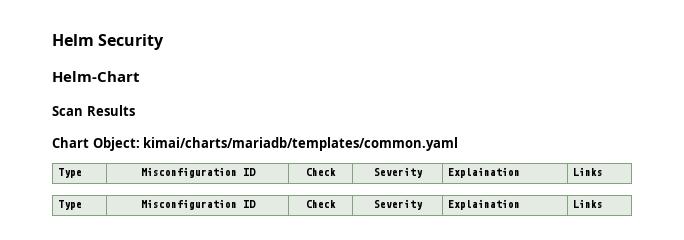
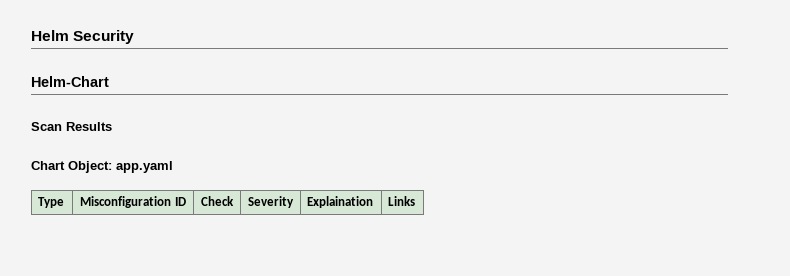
- Chart Object: kimai/charts/mariadb/templates/common.yaml
- Type | Misconfiguration ID | Check | Severity | Explaination | Links
+ Chart Object: app.yaml

